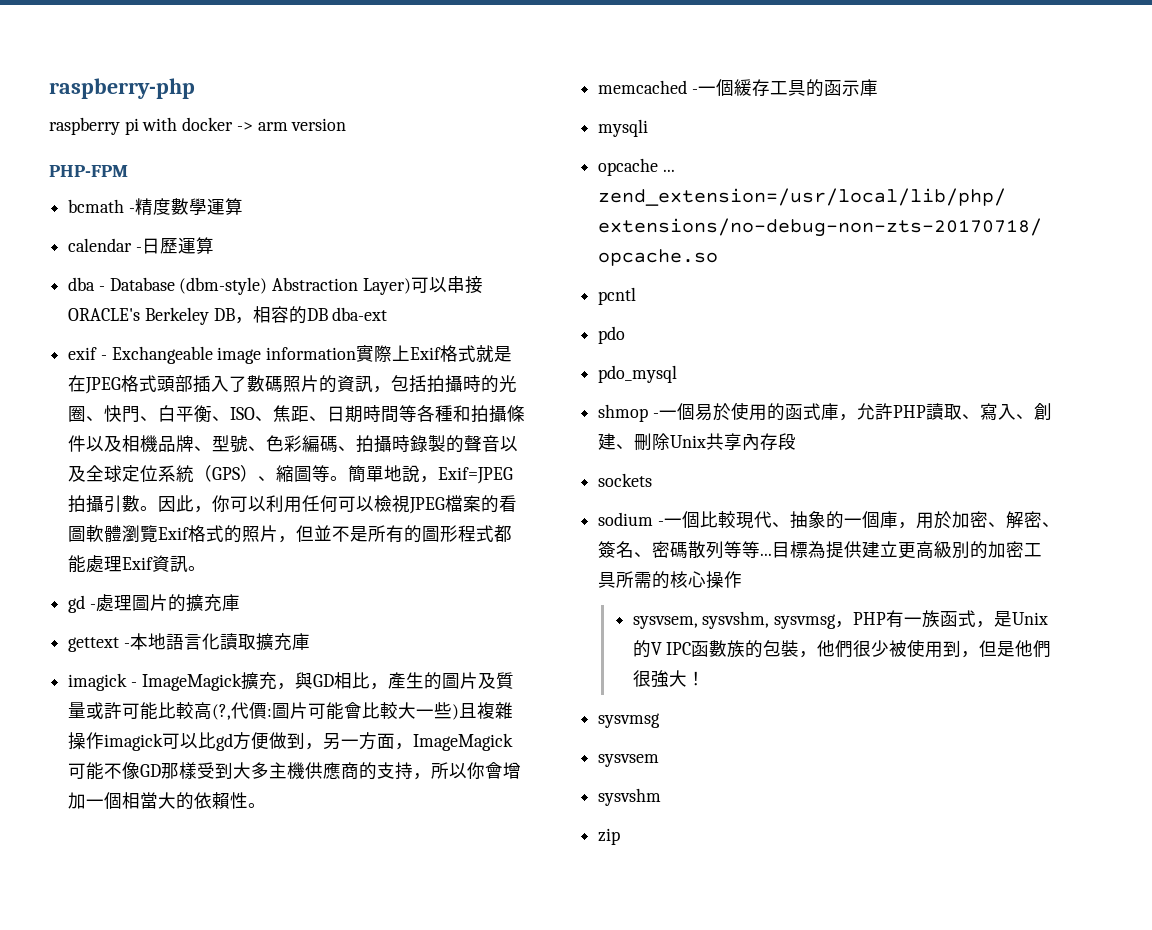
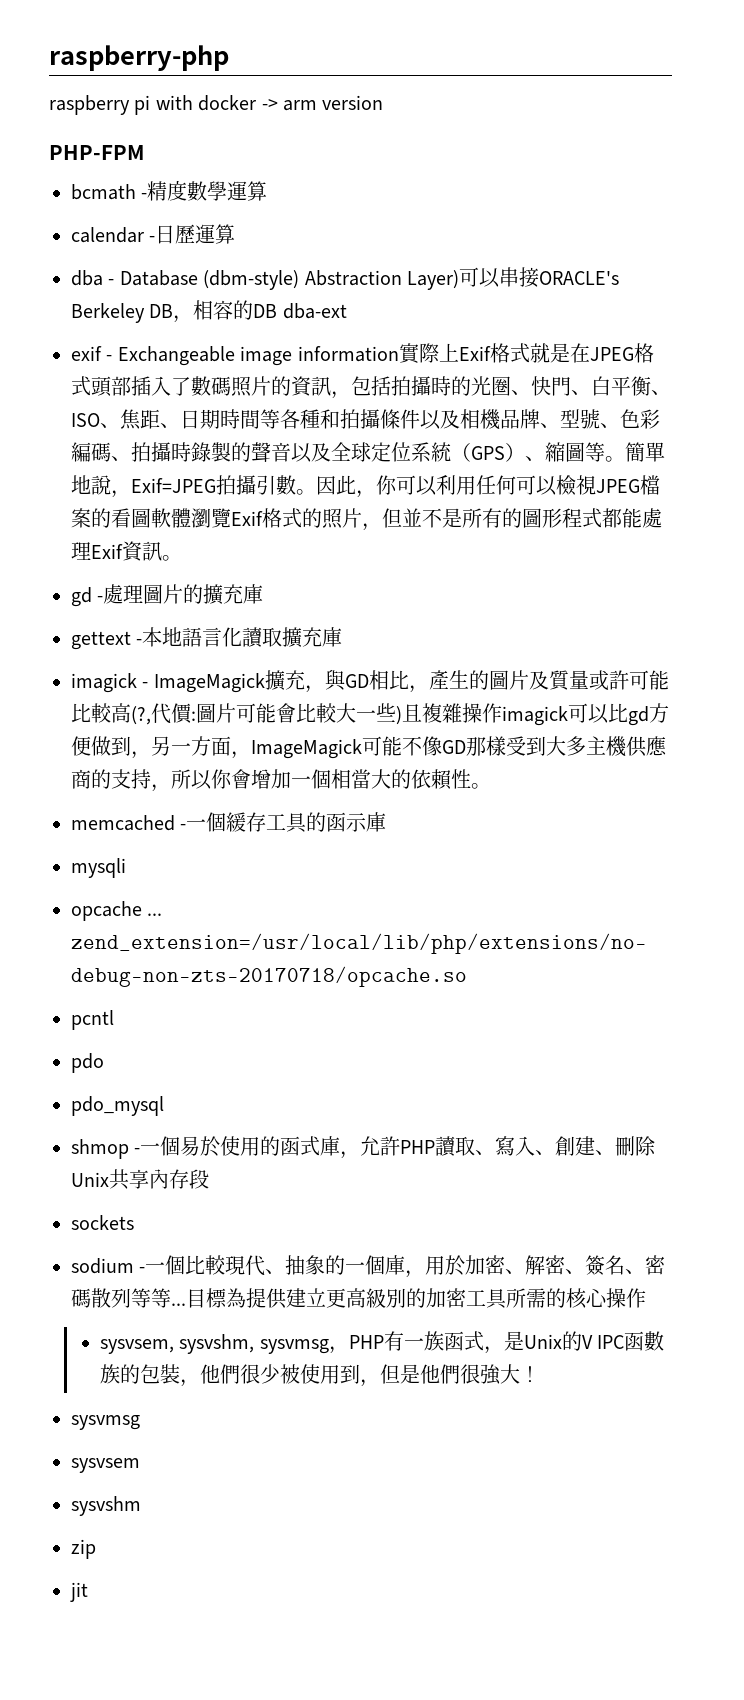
+ jit

